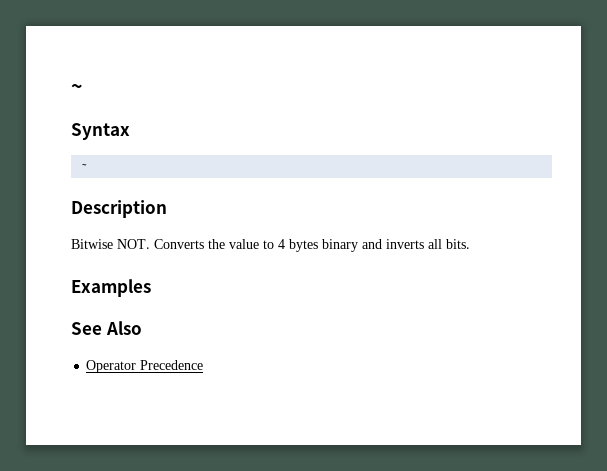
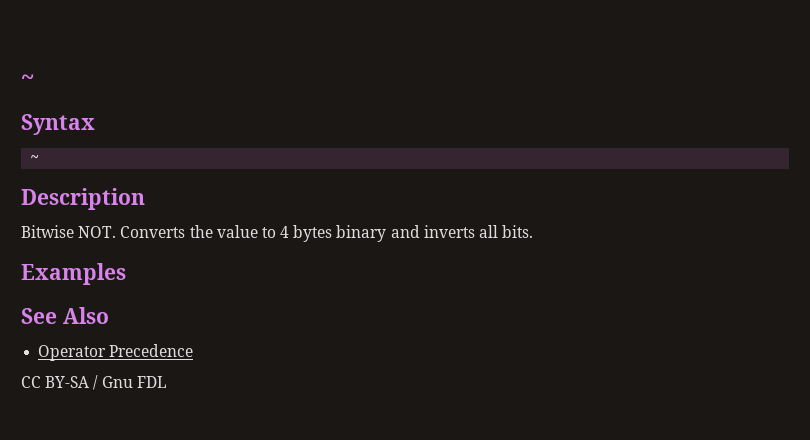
+ CC BY-SA / Gnu FDL

